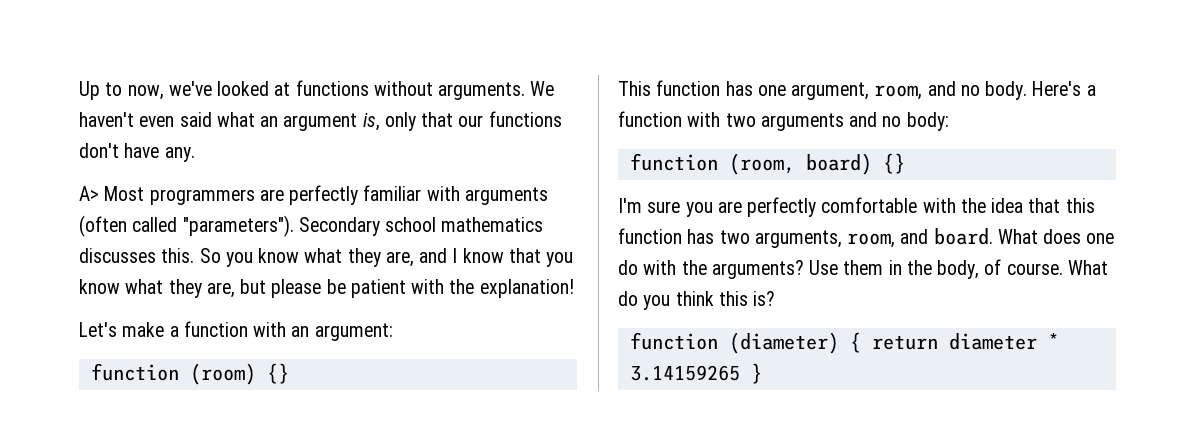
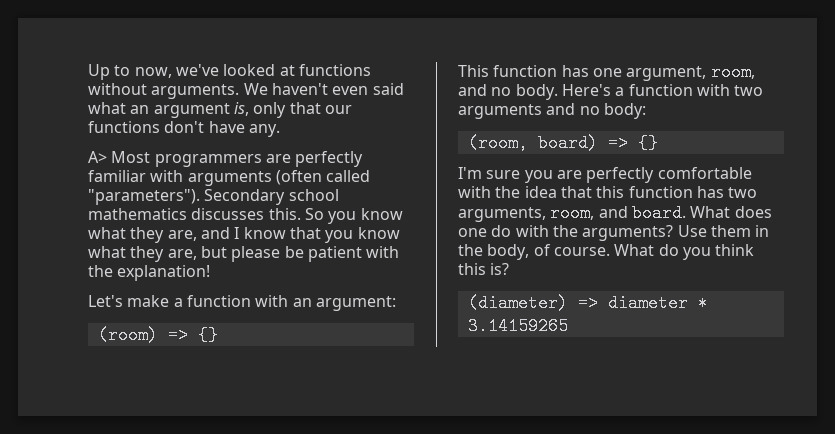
- function (room) {}
+ (room) => {}
- function (room, board) {}
+ (room, board) => {}
- function (diameter) { return diameter * 3.14159265 }
+ (diameter) => diameter * 3.14159265

